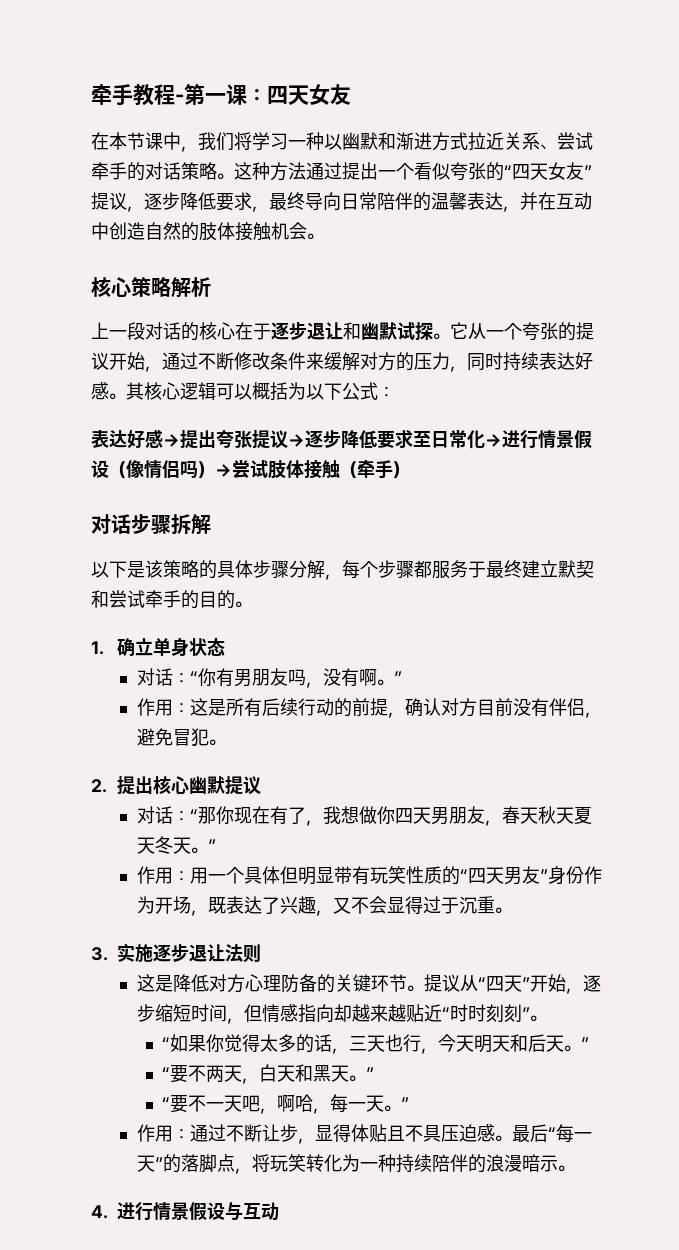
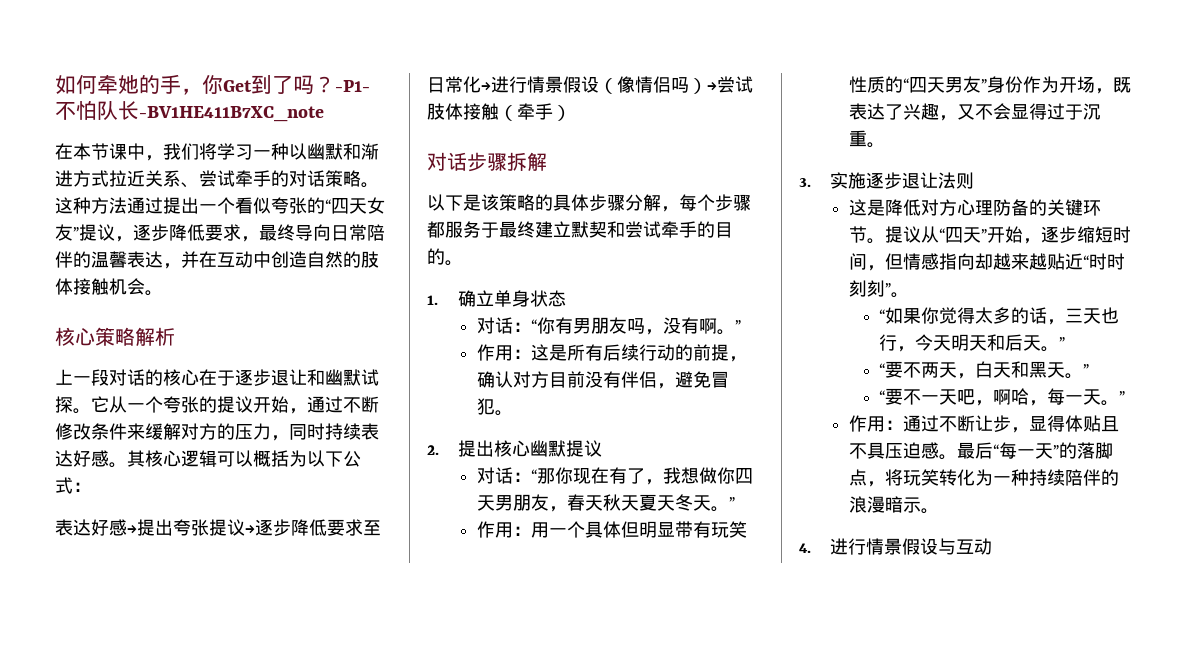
- 牵手教程-第一课：四天女友
+ 如何牵她的手，你Get到了吗？-P1-不怕队长-BV1HE411B7XC_note

